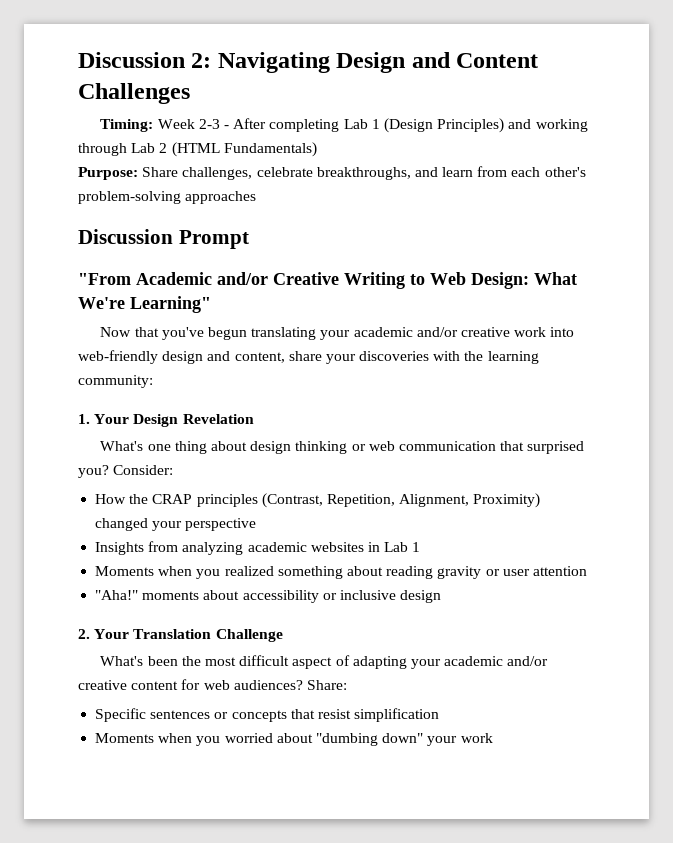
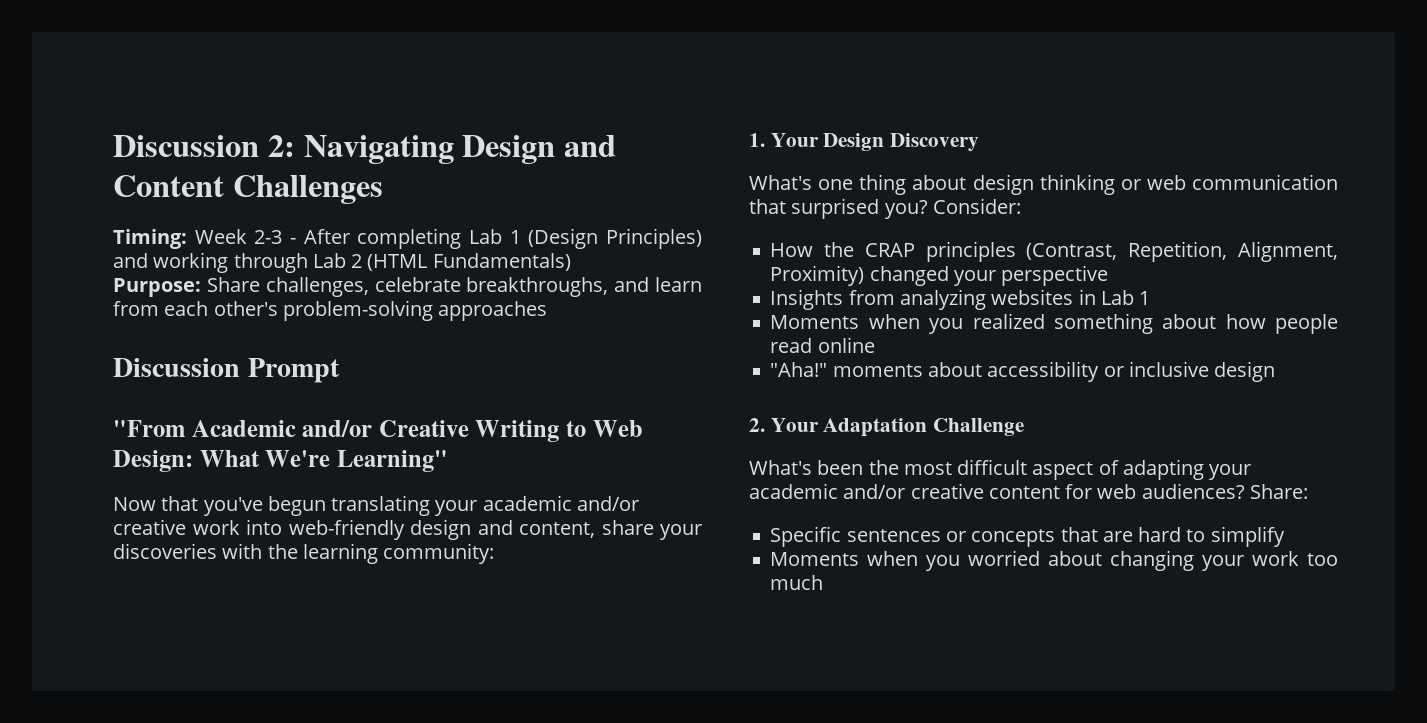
- 1. Your Design Revelation
+ 1. Your Design Discovery
- Insights from analyzing academic websites in Lab 1
+ Insights from analyzing websites in Lab 1
- Moments when you realized something about reading gravity or user attention
+ Moments when you realized something about how people read online
- 2. Your Translation Challenge
+ 2. Your Adaptation Challenge
- Specific sentences or concepts that resist simplification
+ Specific sentences or concepts that are hard to simplify
- Moments when you worried about "dumbing down" your work
+ Moments when you worried about changing your work too much

